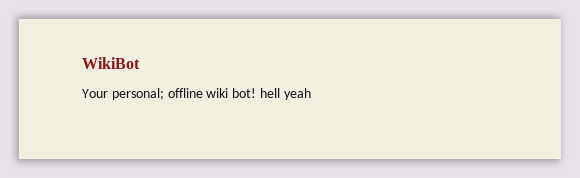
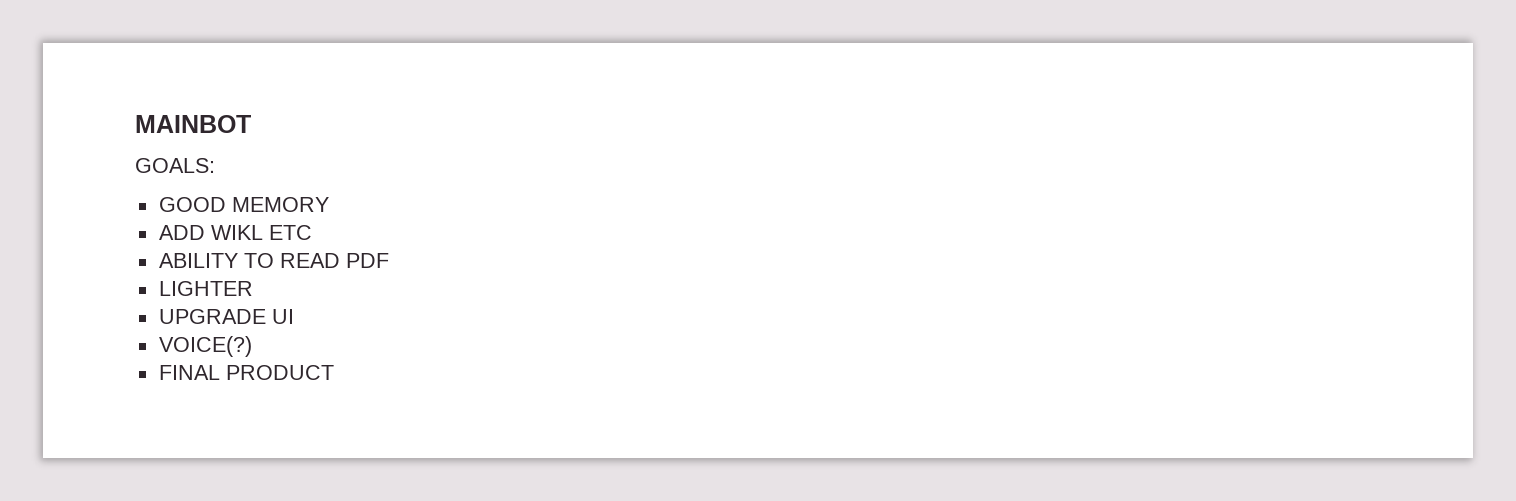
- WikiBot
- Your personal; offline wiki bot! hell yeah
+ MAINBOT
+ GOALS:
+ GOOD MEMORY
+ ADD WIKL ETC
+ ABILITY TO READ PDF
+ LIGHTER
+ UPGRADE UI
+ VOICE(?)
+ FINAL PRODUCT

